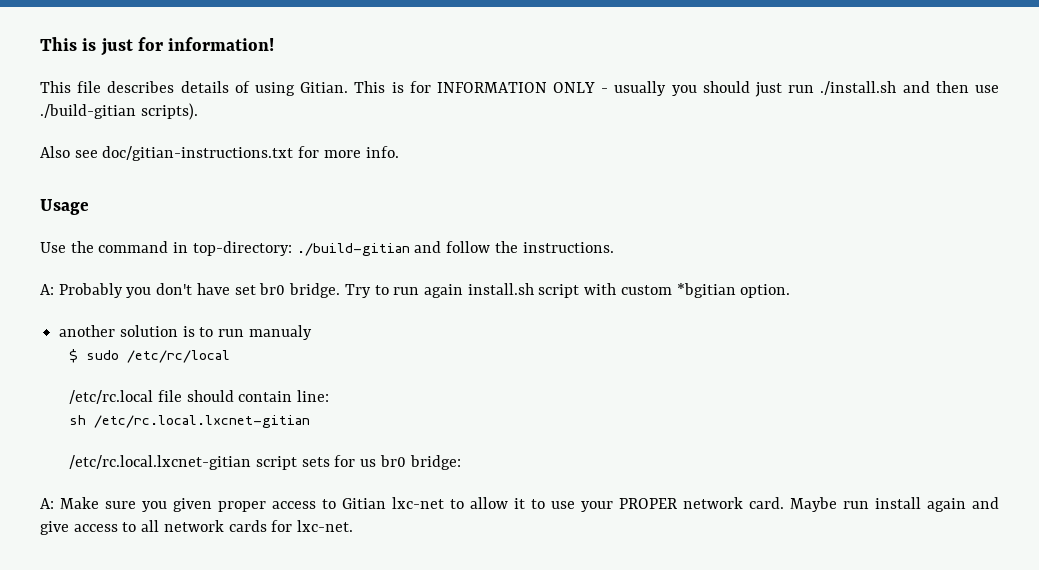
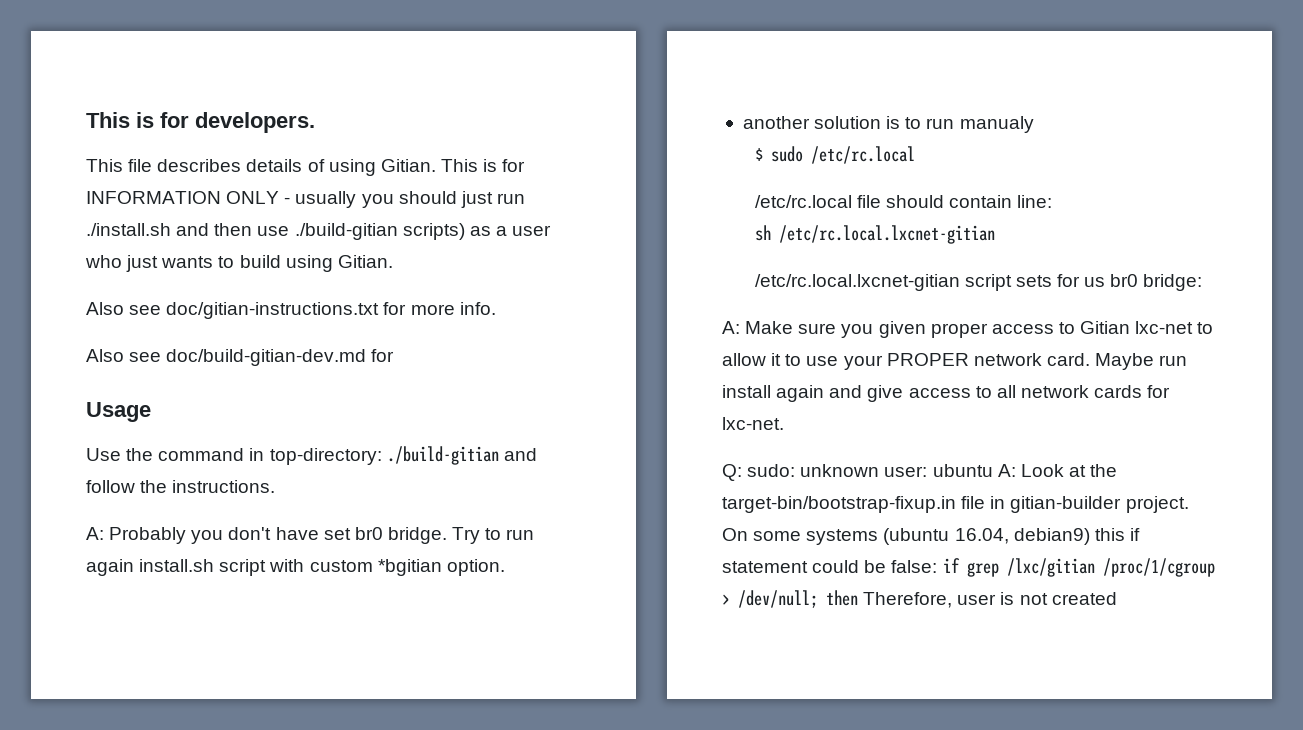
- This is just for information!
+ This is for developers.
- This is for INFORMATION ONLY - usually you should just run ./install.sh and then use ./build-gitian scripts).
+ This is for INFORMATION ONLY - usually you should just run ./install.sh and then use ./build-gitian scripts) as a user who just wants to build using Gitian.
+ Also see doc/build-gitian-dev.md for
- $ sudo /etc/rc/local
+ $ sudo /etc/rc.local
+ Q: sudo: unknown user: ubuntu A: Look at the target-bin/bootstrap-fixup.in file in gitian-builder project. On some systems (ubuntu 16.04, debian9) this if statement could be false: if grep /lxc/gitian /proc/1/cgroup > /dev/null; then Therefore, user is not created

